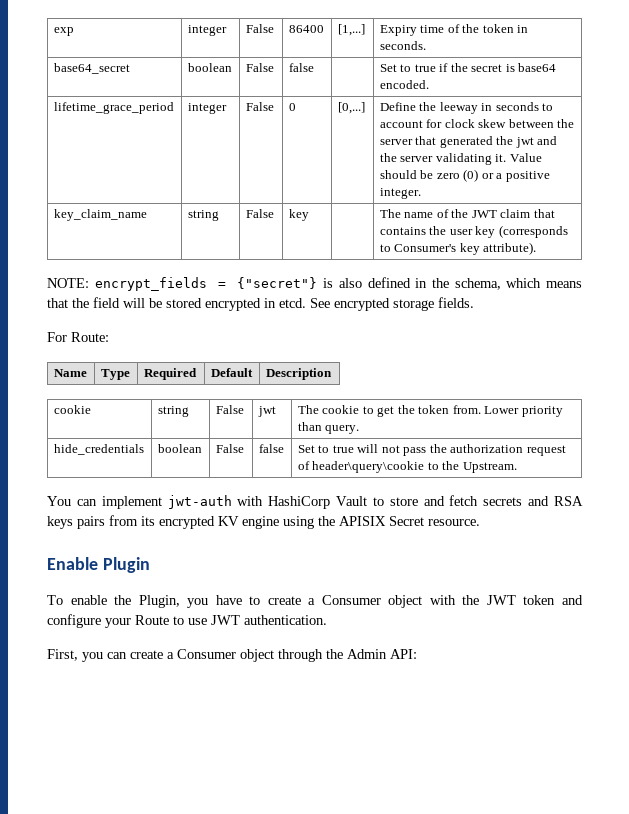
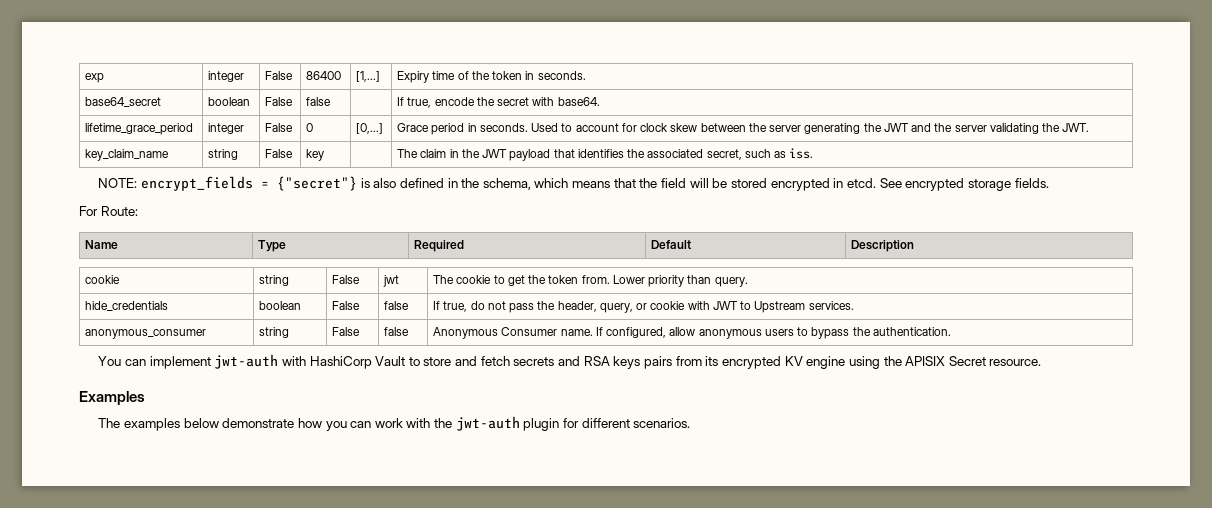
- base64_secret | boolean | False | false | | Set to true if the secret is base64 encoded.
+ base64_secret | boolean | False | false | | If true, encode the secret with base64.
- lifetime_grace_period | integer | False | 0 | [0,...] | Define the leeway in seconds to account for clock skew between the server that generated the jwt and the server validating it. Value should be zero (0) or a positive integer.
+ lifetime_grace_period | integer | False | 0 | [0,...] | Grace period in seconds. Used to account for clock skew between the server generating the JWT and the server validating the JWT.
- key_claim_name | string | False | key | | The name of the JWT claim that contains the user key (corresponds to Consumer's key attribute).
+ key_claim_name | string | False | key | | The claim in the JWT payload that identifies the associated secret, such as iss.
- hide_credentials | boolean | False | false | Set to true will not pass the authorization request of header\query\cookie to the Upstream.
+ hide_credentials | boolean | False | false | If true, do not pass the header, query, or cookie with JWT to Upstream services.
+ anonymous_consumer | string | False | false | Anonymous Consumer name. If configured, allow anonymous users to bypass the authentication.
- Enable Plugin
- To enable the Plugin, you have to create a Consumer object with the JWT token and configure your Route to use JWT authentication.
- First, you can create a Consumer object through the Admin API:
+ Examples
+ The examples below demonstrate how you can work with the jwt-auth plugin for different scenarios.

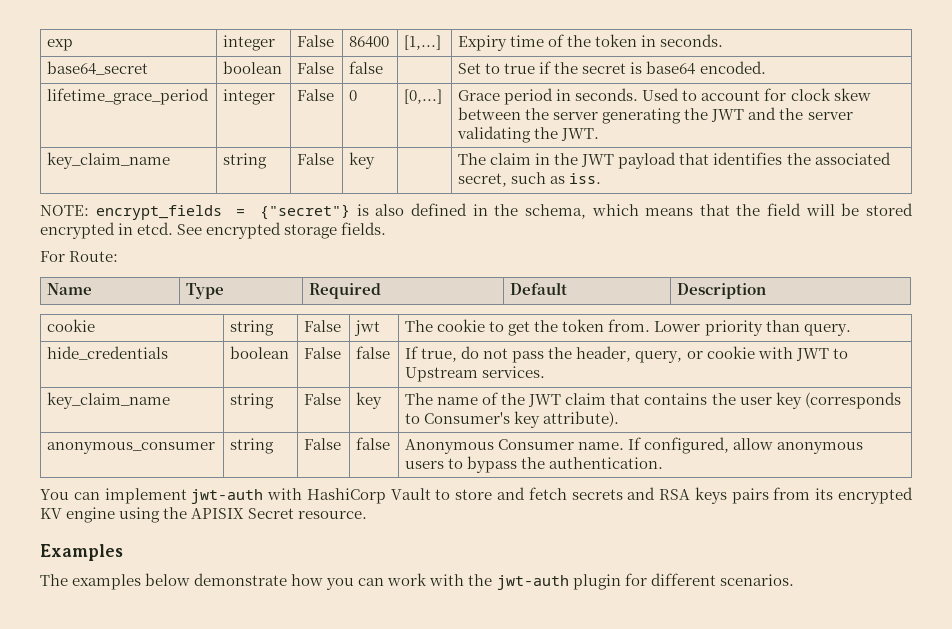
- base64_secret | boolean | False | false | | If true, encode the secret with base64.
+ base64_secret | boolean | False | false | | Set to true if the secret is base64 encoded.
+ key_claim_name | string | False | key | The name of the JWT claim that contains the user key (corresponds to Consumer's key attribute).

